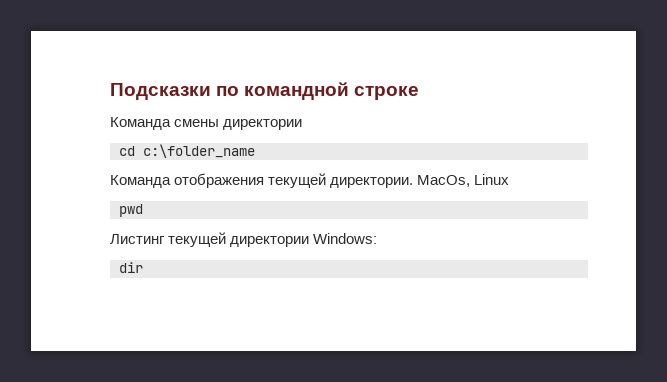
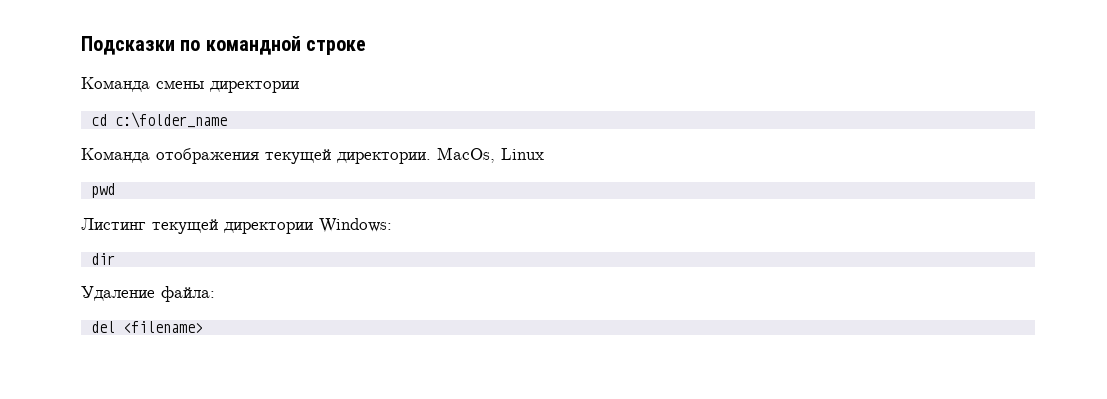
+ Удаление файла:
+ del <filename>

